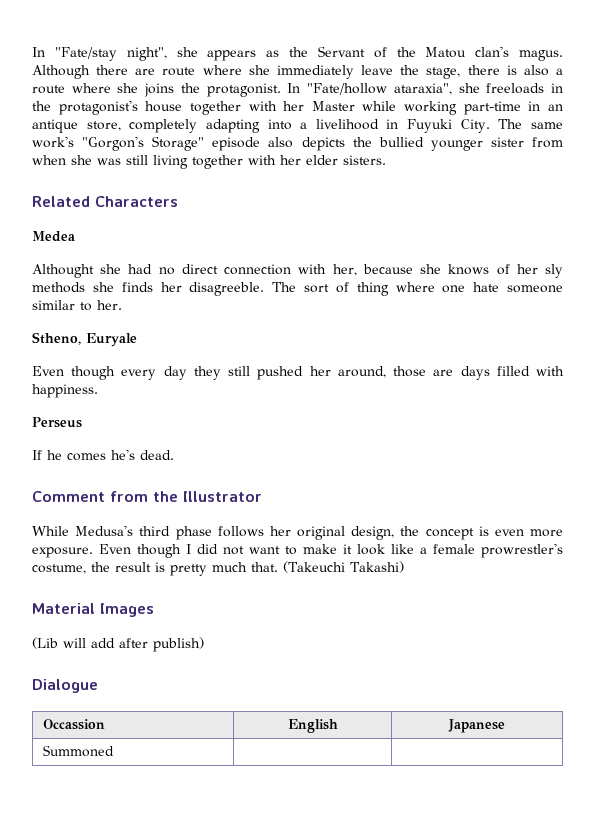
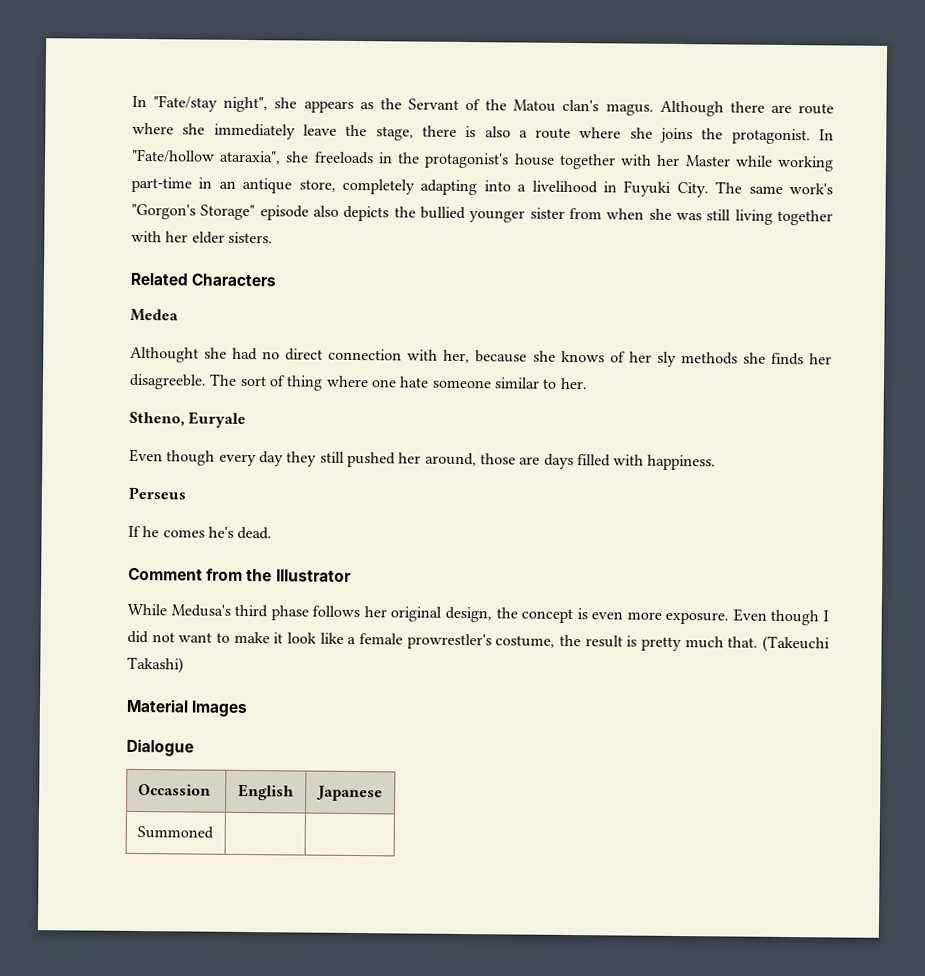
- (Lib will add after publish)

